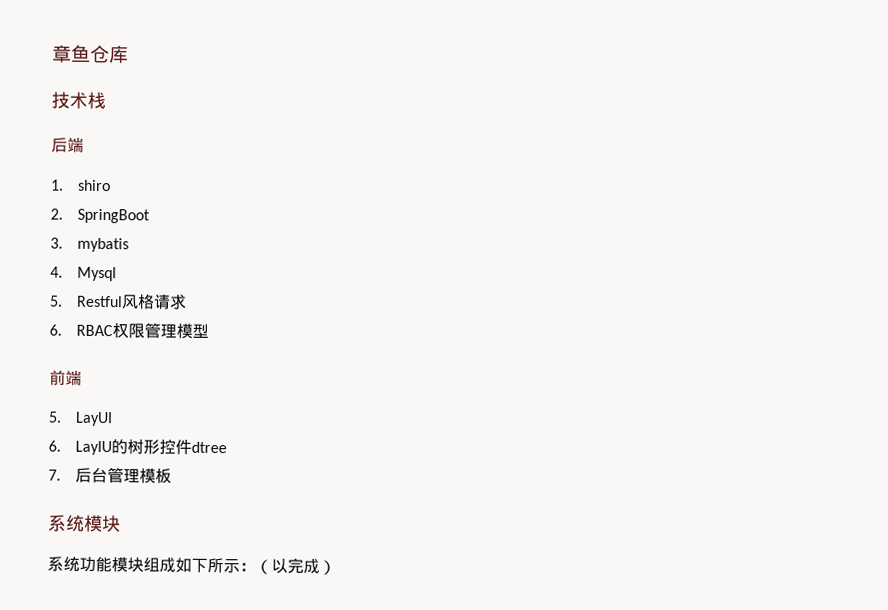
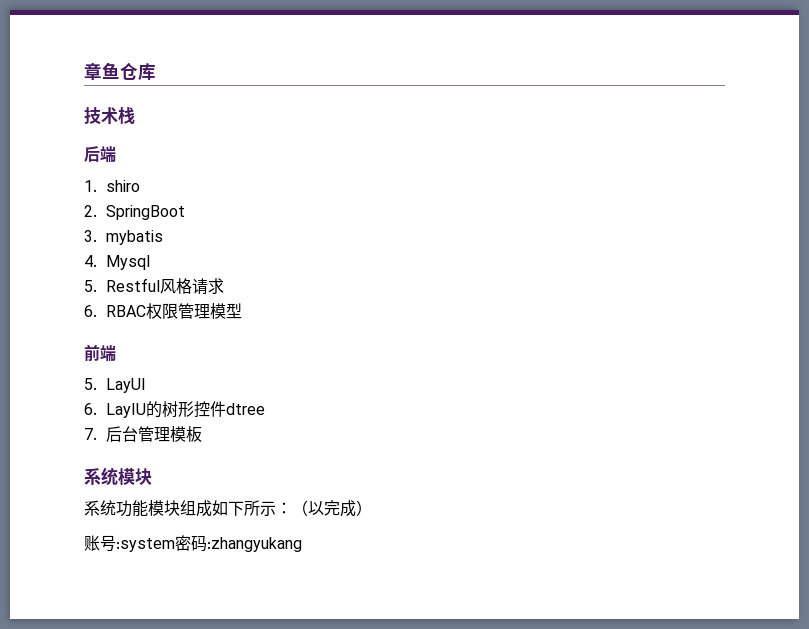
+ 账号:system密码:zhangyukang

